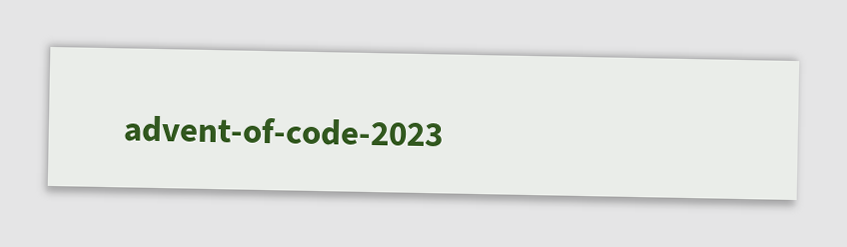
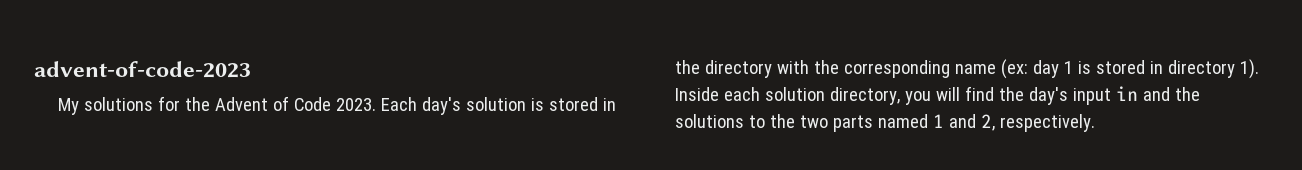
+ My solutions for the Advent of Code 2023. Each day's solution is stored in the directory with the corresponding name (ex: day 1 is stored in directory 1). Inside each solution directory, you will find the day's input in and the solutions to the two parts named 1 and 2, respectively.

